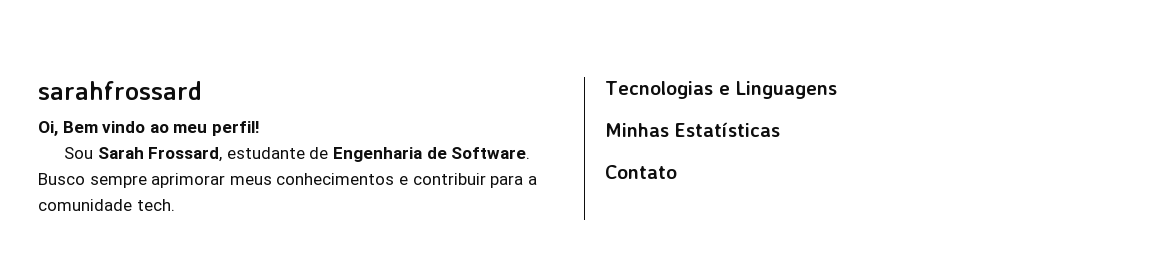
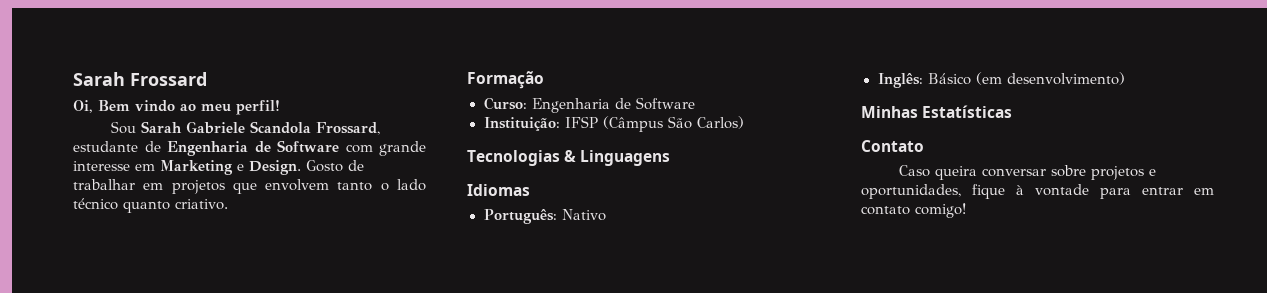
- sarahfrossard
+ Sarah Frossard
- Sou Sarah Frossard, estudante de Engenharia de Software. Busco sempre aprimorar meus conhecimentos e contribuir para a comunidade tech.
+ Sou Sarah Gabriele Scandola Frossard, estudante de Engenharia de Software com grande interesse em Marketing e Design. Gosto de trabalhar em projetos que envolvem tanto o lado técnico quanto criativo.
+ Formação
+ Curso: Engenharia de Software
+ Instituição: IFSP (Câmpus São Carlos)
- Tecnologias e Linguagens
+ Tecnologias & Linguagens
+ Idiomas
+ Português: Nativo
+ Inglês: Básico (em desenvolvimento)
  Minhas Estatísticas
  Contato
+ Caso queira conversar sobre projetos e oportunidades, fique à vontade para entrar em contato comigo!

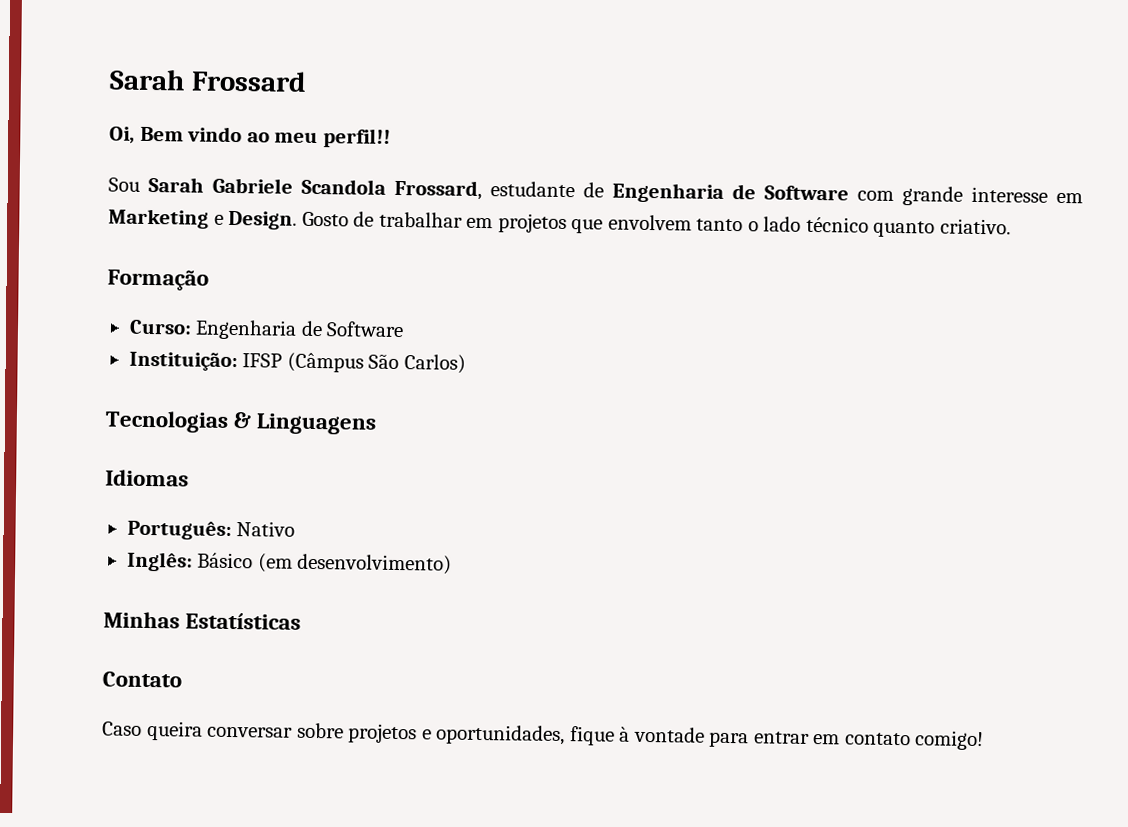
- Oi, Bem vindo ao meu perfil!
+ Oi, Bem vindo ao meu perfil!!

